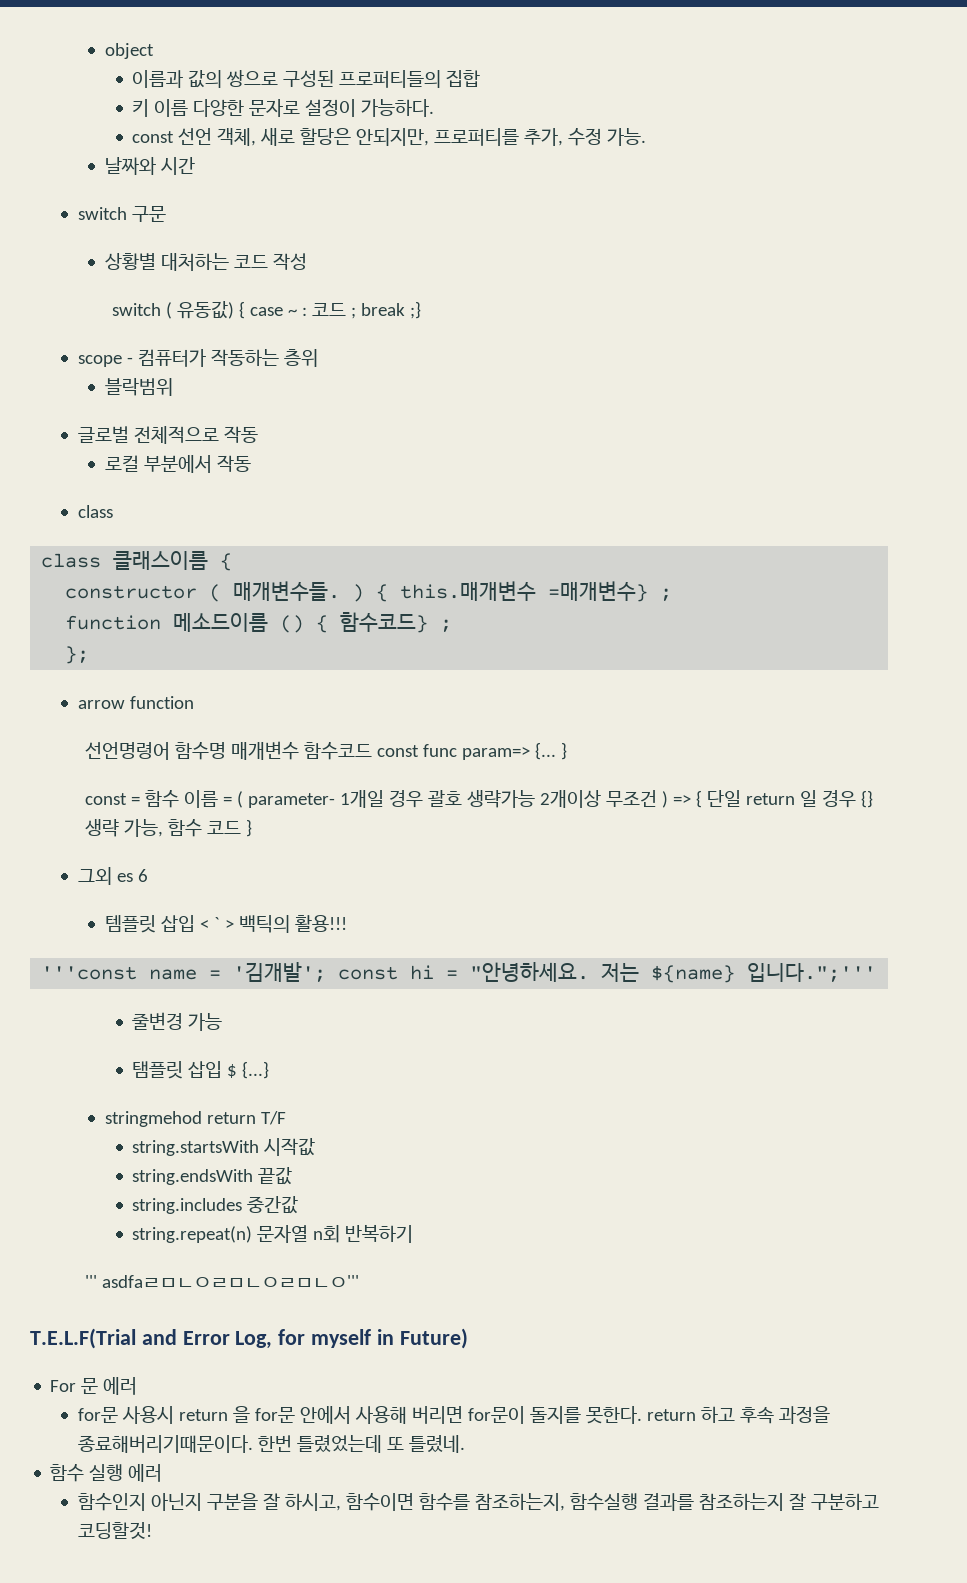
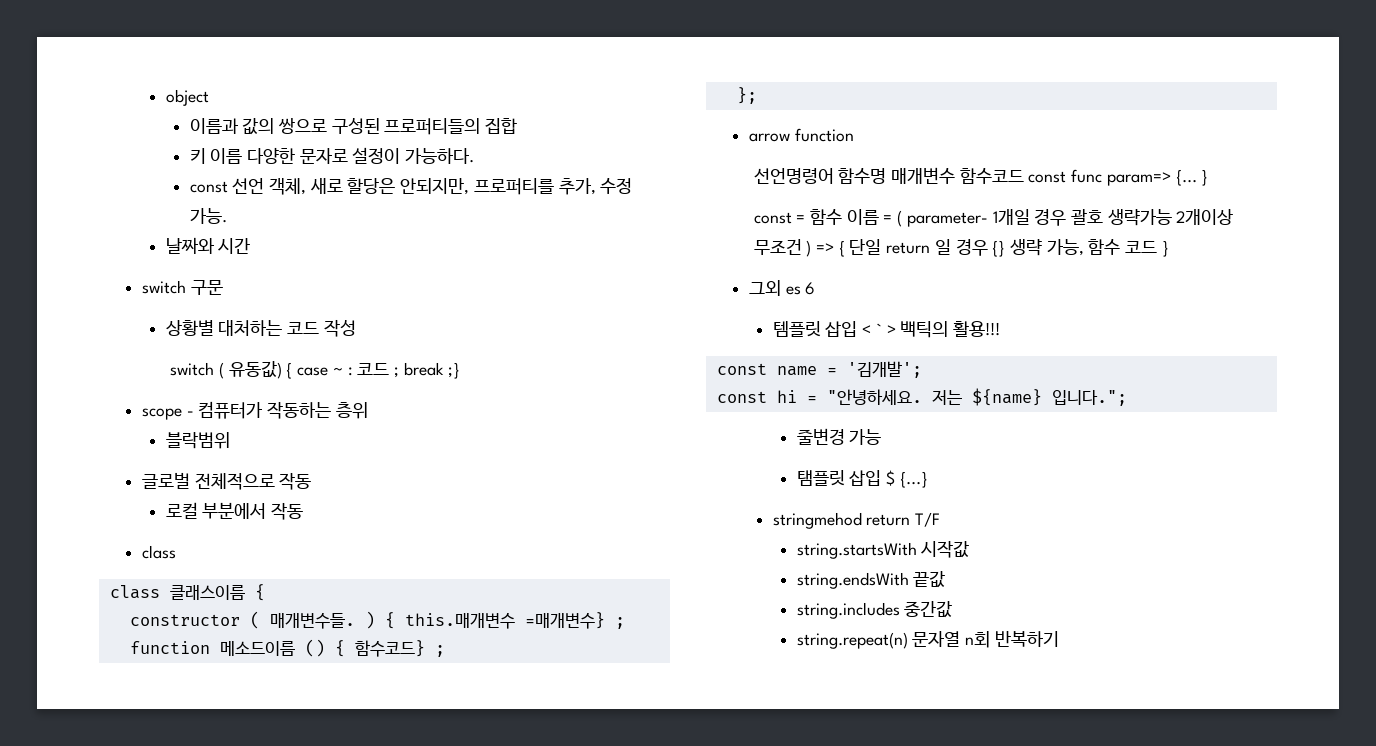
- '''const name = '김개발'; const hi = "안녕하세요.
+ const name = '김개발';
+ const hi = "안녕하세요.
- 저는 ${name} 입니다.";'''
+ 저는 ${name} 입니다.";
- ''' asdfaㄹㅁㄴㅇㄹㅁㄴㅇㄹㅁㄴㅇ'''
- T.E.L.F(Trial and Error Log, for myself in Future)
- For 문 에러
- for문 사용시 return 을 for문 안에서 사용해 버리면 for문이 돌지를 못한다. return 하고 후속 과정을 종료해버리기때문이다. 한번 틀렸었는데 또 틀렸네.
- 함수 실행 에러
- 함수인지 아닌지 구분을 잘 하시고, 함수이면 함수를 참조하는지, 함수실행 결과를 참조하는지 잘 구분하고 코딩할것!

